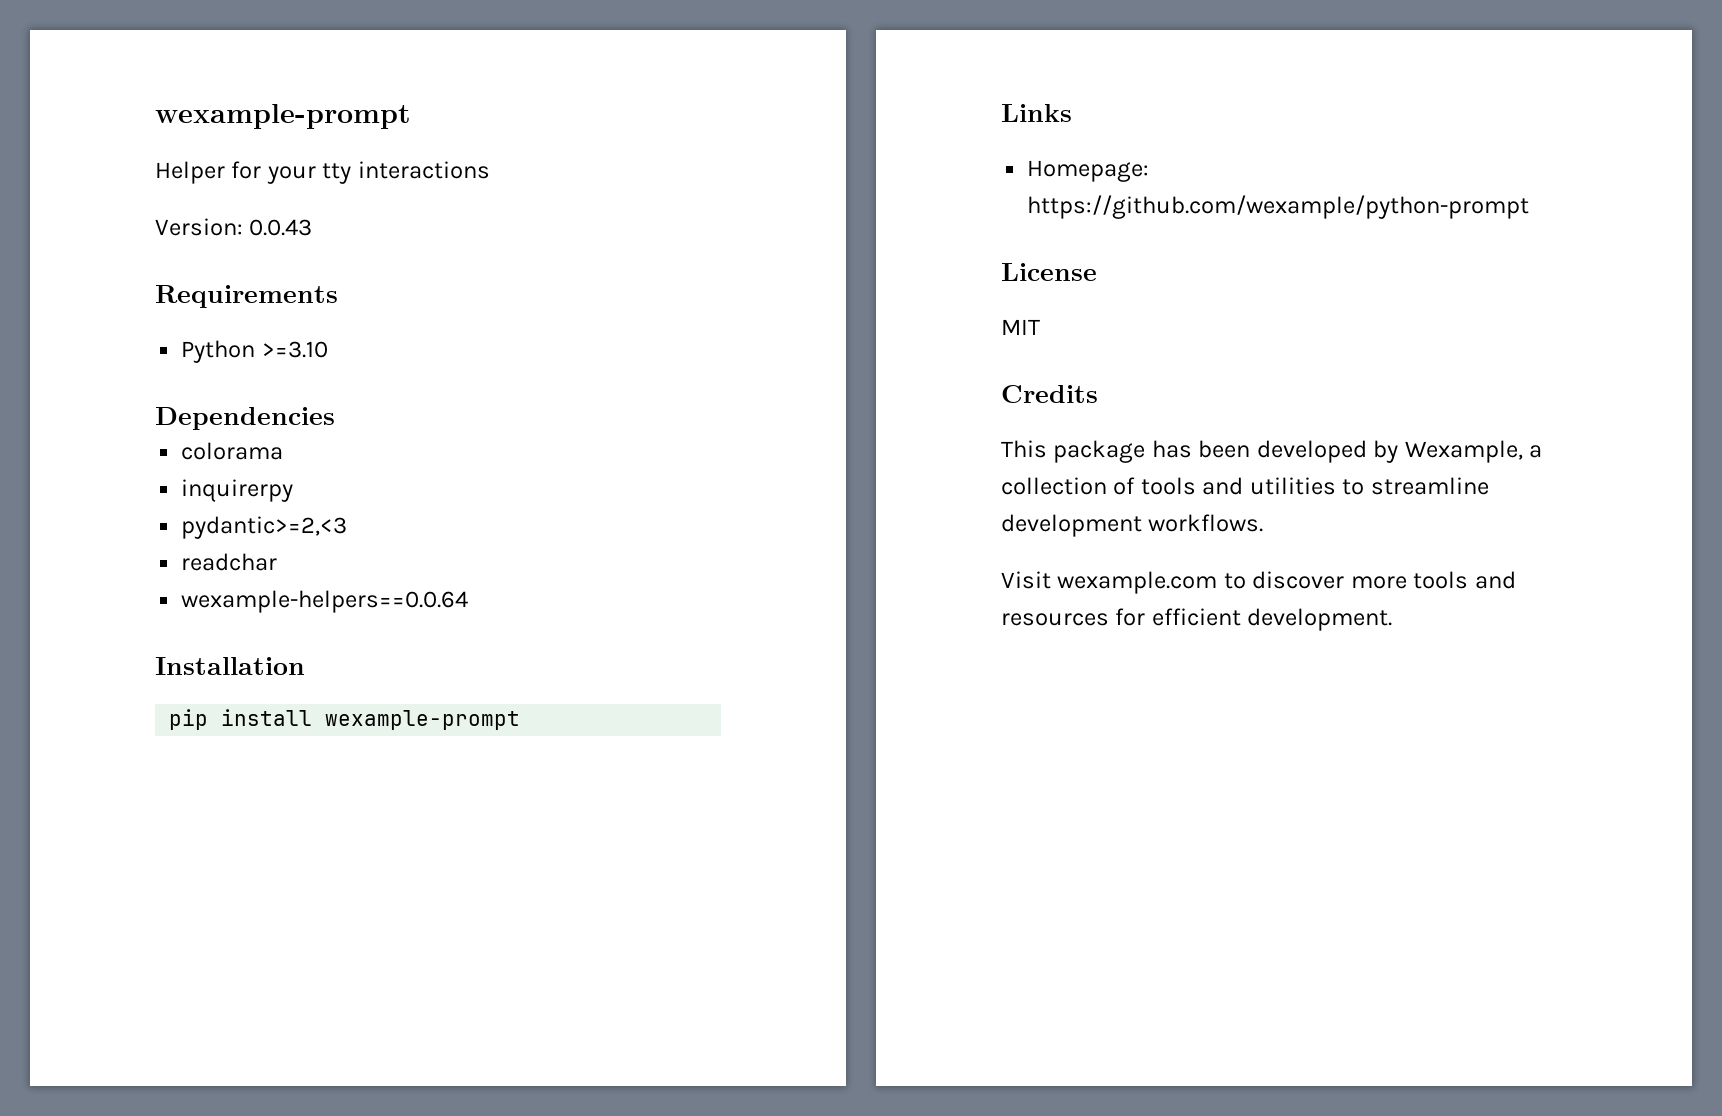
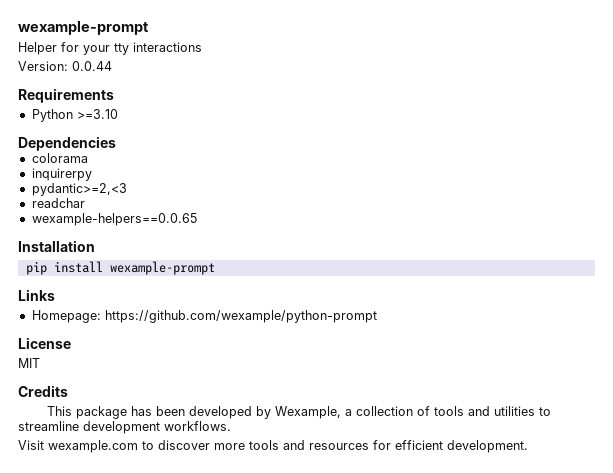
- Version: 0.0.43
+ Version: 0.0.44
- wexample-helpers==0.0.64
+ wexample-helpers==0.0.65

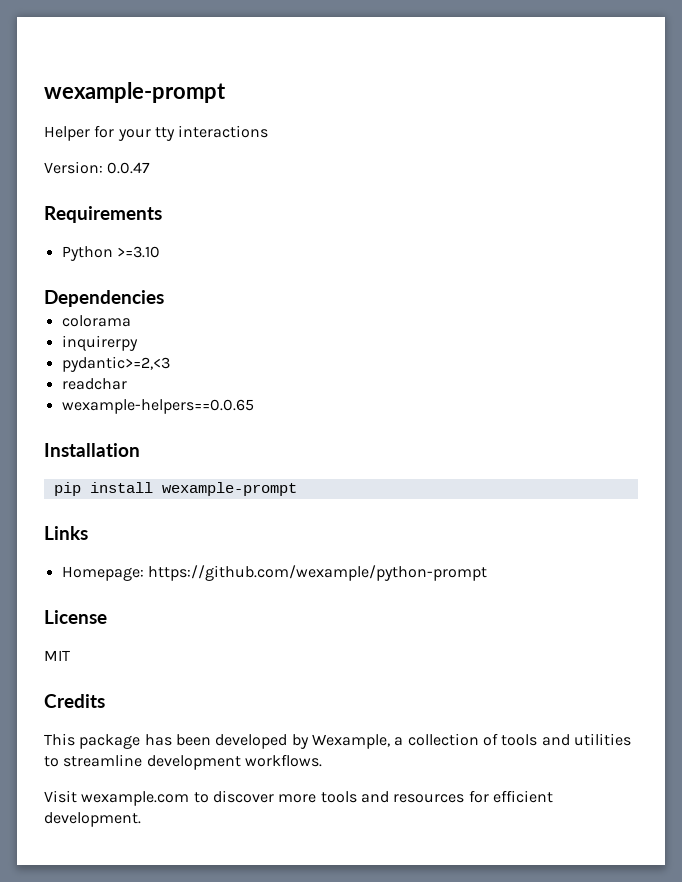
- Version: 0.0.44
+ Version: 0.0.47

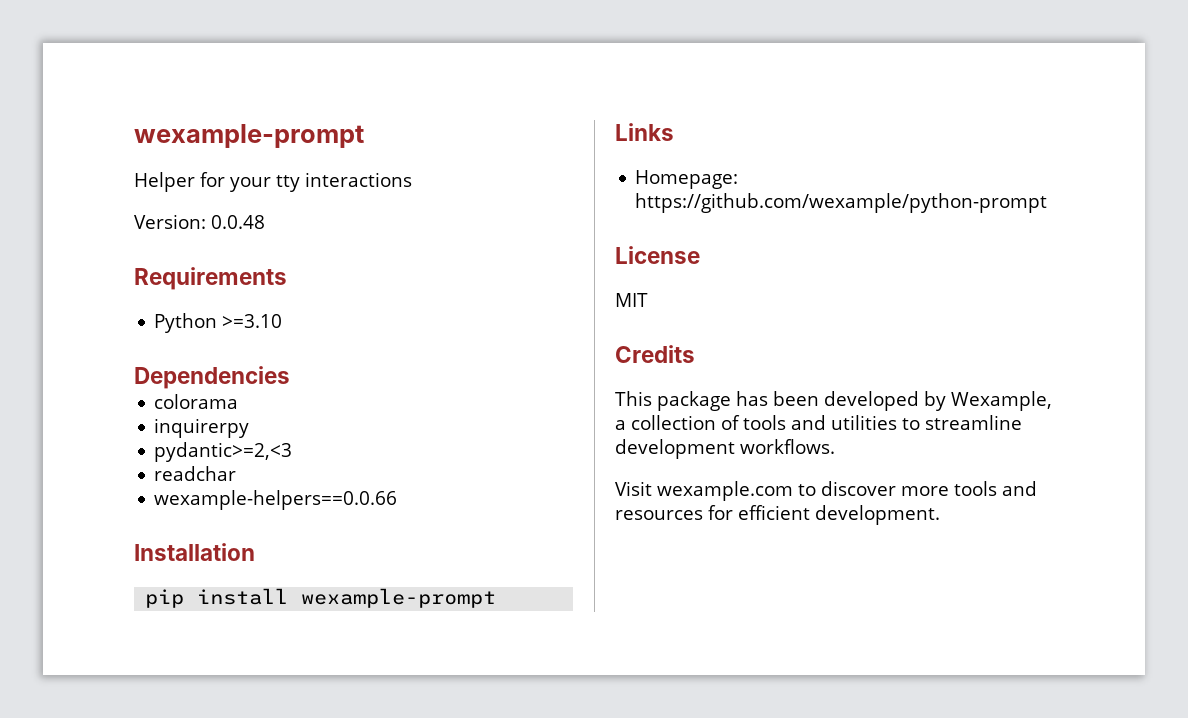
- Version: 0.0.47
+ Version: 0.0.48
- wexample-helpers==0.0.65
+ wexample-helpers==0.0.66

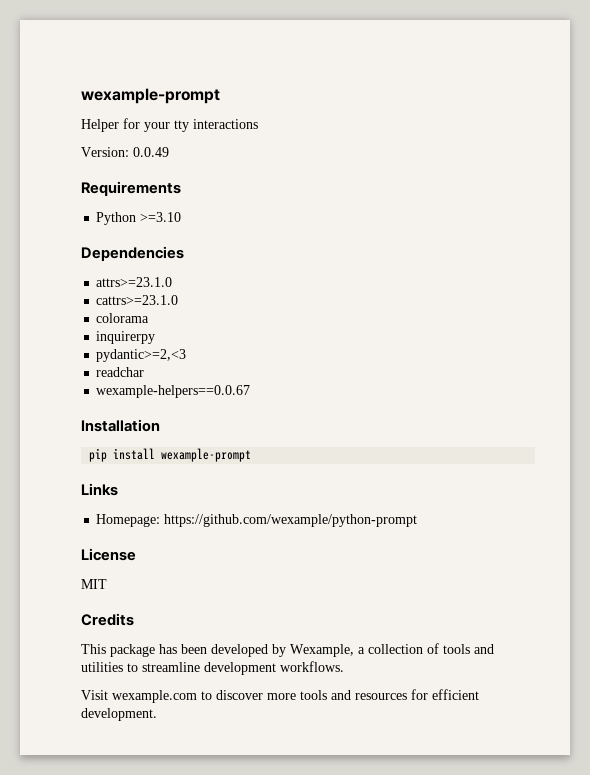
- Version: 0.0.48
+ Version: 0.0.49
+ attrs>=23.1.0
+ cattrs>=23.1.0
- wexample-helpers==0.0.66
+ wexample-helpers==0.0.67

